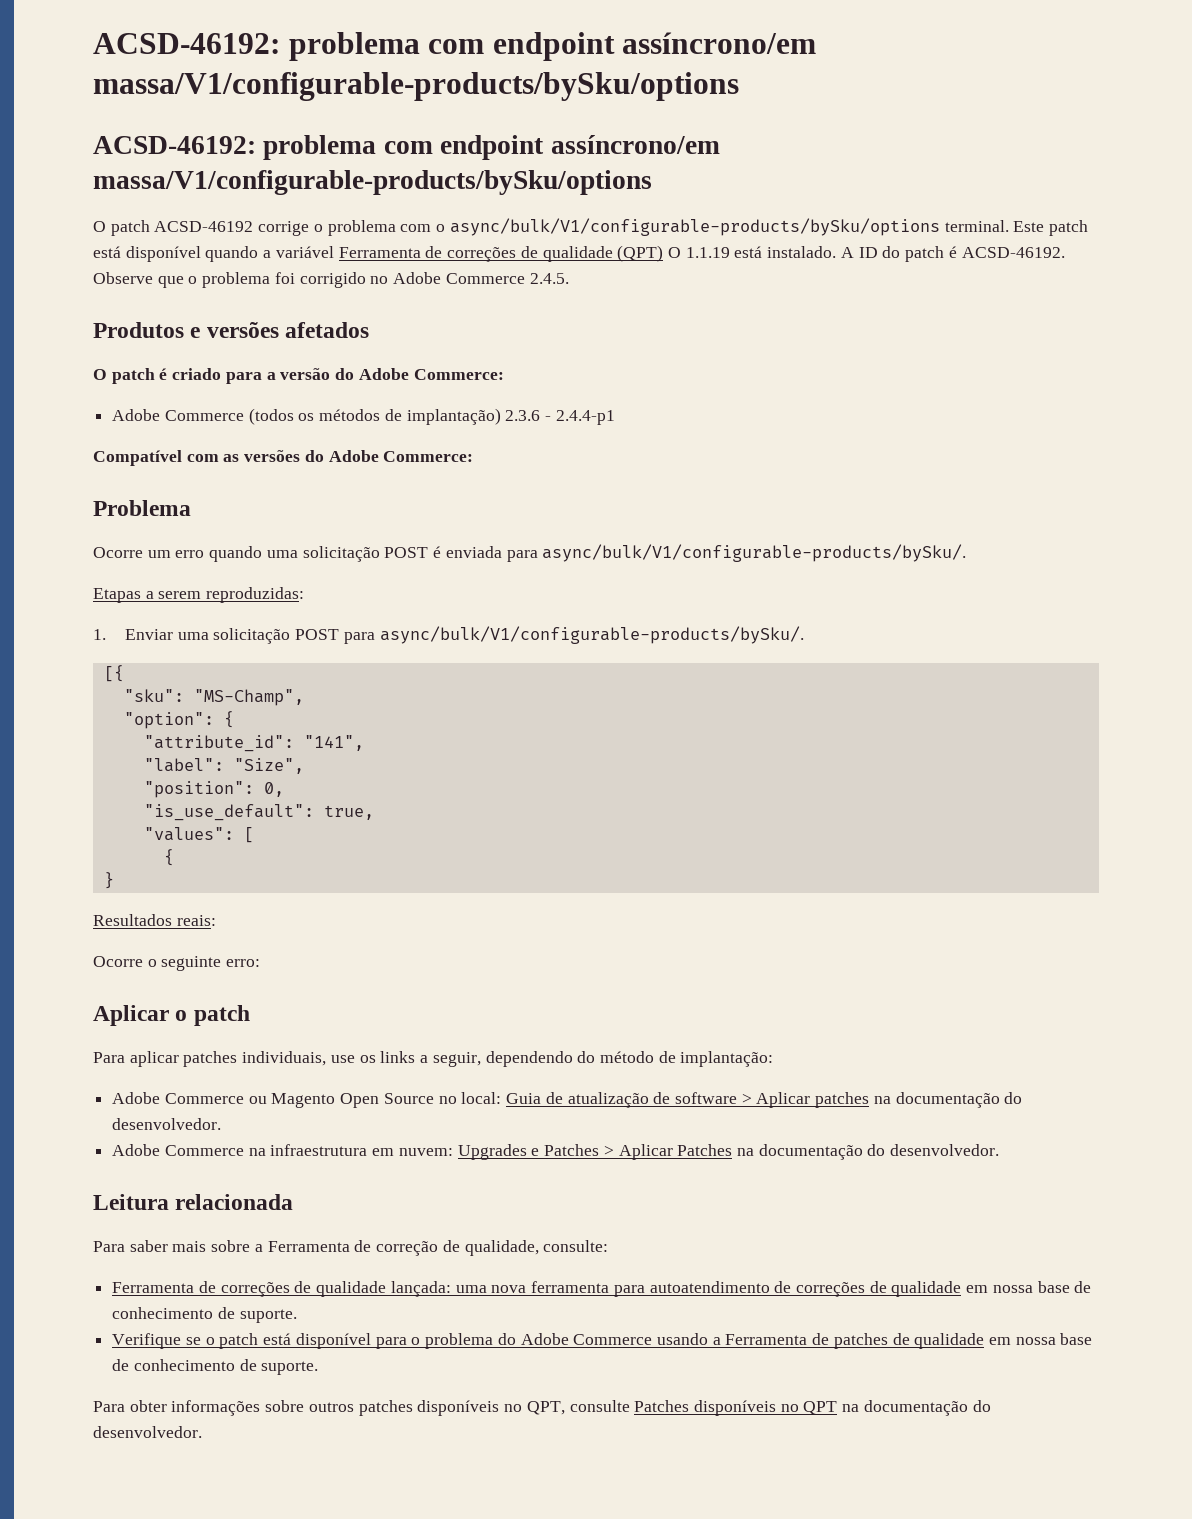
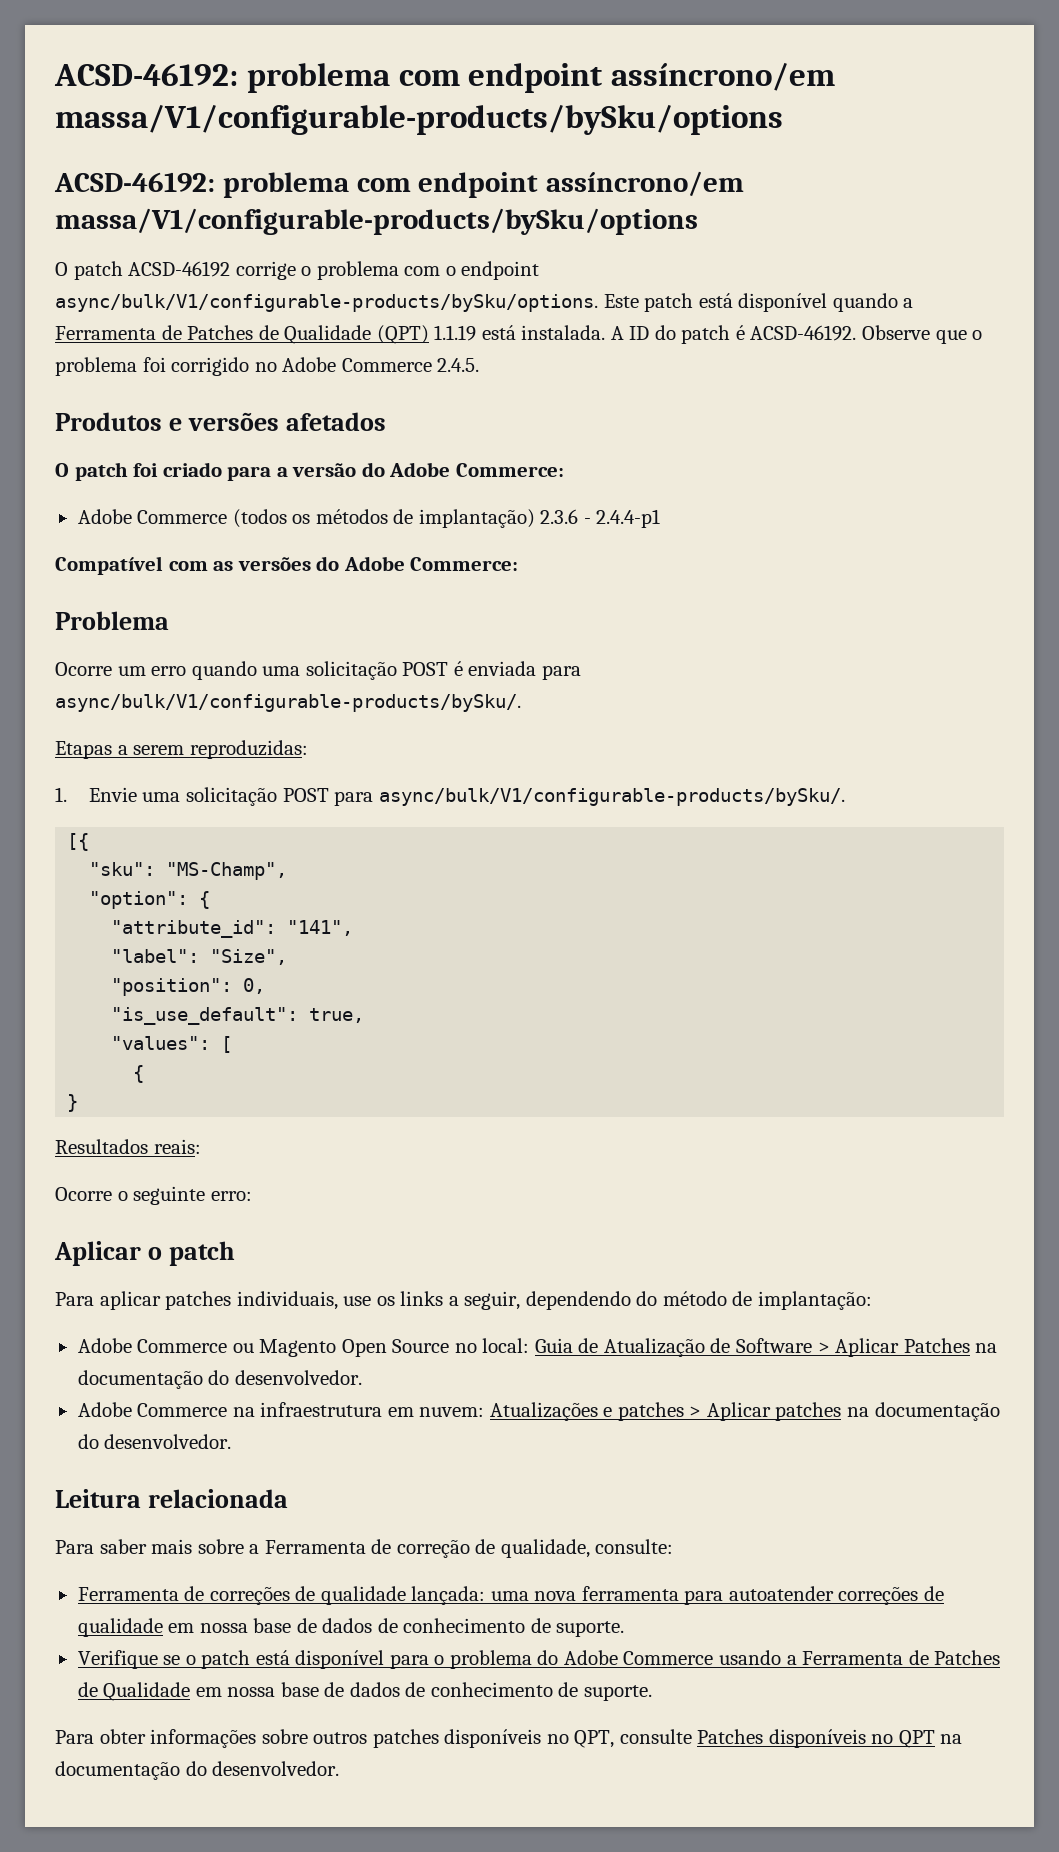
- O patch ACSD-46192 corrige o problema com o async/bulk/V1/configurable-products/bySku/options terminal.
+ O patch ACSD-46192 corrige o problema com o endpoint async/bulk/V1/configurable-products/bySku/options.
- Este patch está disponível quando a variável Ferramenta de correções de qualidade (QPT) O 1.1.19 está instalado.
+ Este patch está disponível quando a Ferramenta de Patches de Qualidade (QPT) 1.1.19 está instalada.
- O patch é criado para a versão do Adobe Commerce:
+ O patch foi criado para a versão do Adobe Commerce:
- 1. Enviar uma solicitação POST para async/bulk/V1/configurable-products/bySku/.
+ 1. Envie uma solicitação POST para async/bulk/V1/configurable-products/bySku/.
- Adobe Commerce ou Magento Open Source no local: Guia de atualização de software > Aplicar patches na documentação do desenvolvedor.
+ Adobe Commerce ou Magento Open Source no local: Guia de Atualização de Software > Aplicar Patches na documentação do desenvolvedor.
- Adobe Commerce na infraestrutura em nuvem: Upgrades e Patches > Aplicar Patches na documentação do desenvolvedor.
+ Adobe Commerce na infraestrutura em nuvem: Atualizações e patches > Aplicar patches na documentação do desenvolvedor.
- Ferramenta de correções de qualidade lançada: uma nova ferramenta para autoatendimento de correções de qualidade em nossa base de conhecimento de suporte.
+ Ferramenta de correções de qualidade lançada: uma nova ferramenta para autoatender correções de qualidade em nossa base de dados de conhecimento de suporte.
- Verifique se o patch está disponível para o problema do Adobe Commerce usando a Ferramenta de patches de qualidade em nossa base de conhecimento de suporte.
+ Verifique se o patch está disponível para o problema do Adobe Commerce usando a Ferramenta de Patches de Qualidade em nossa base de dados de conhecimento de suporte.

